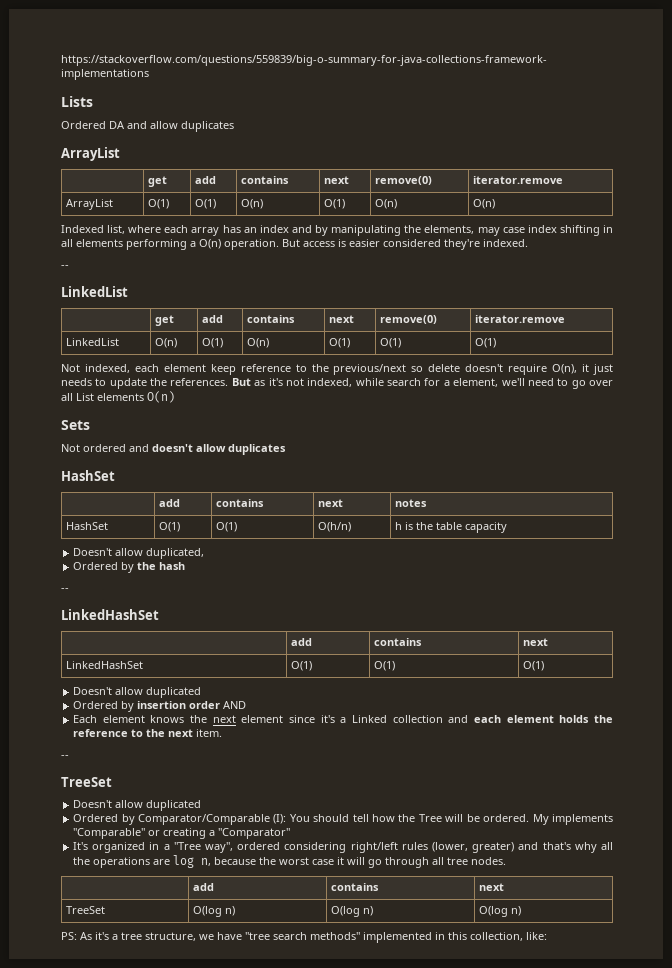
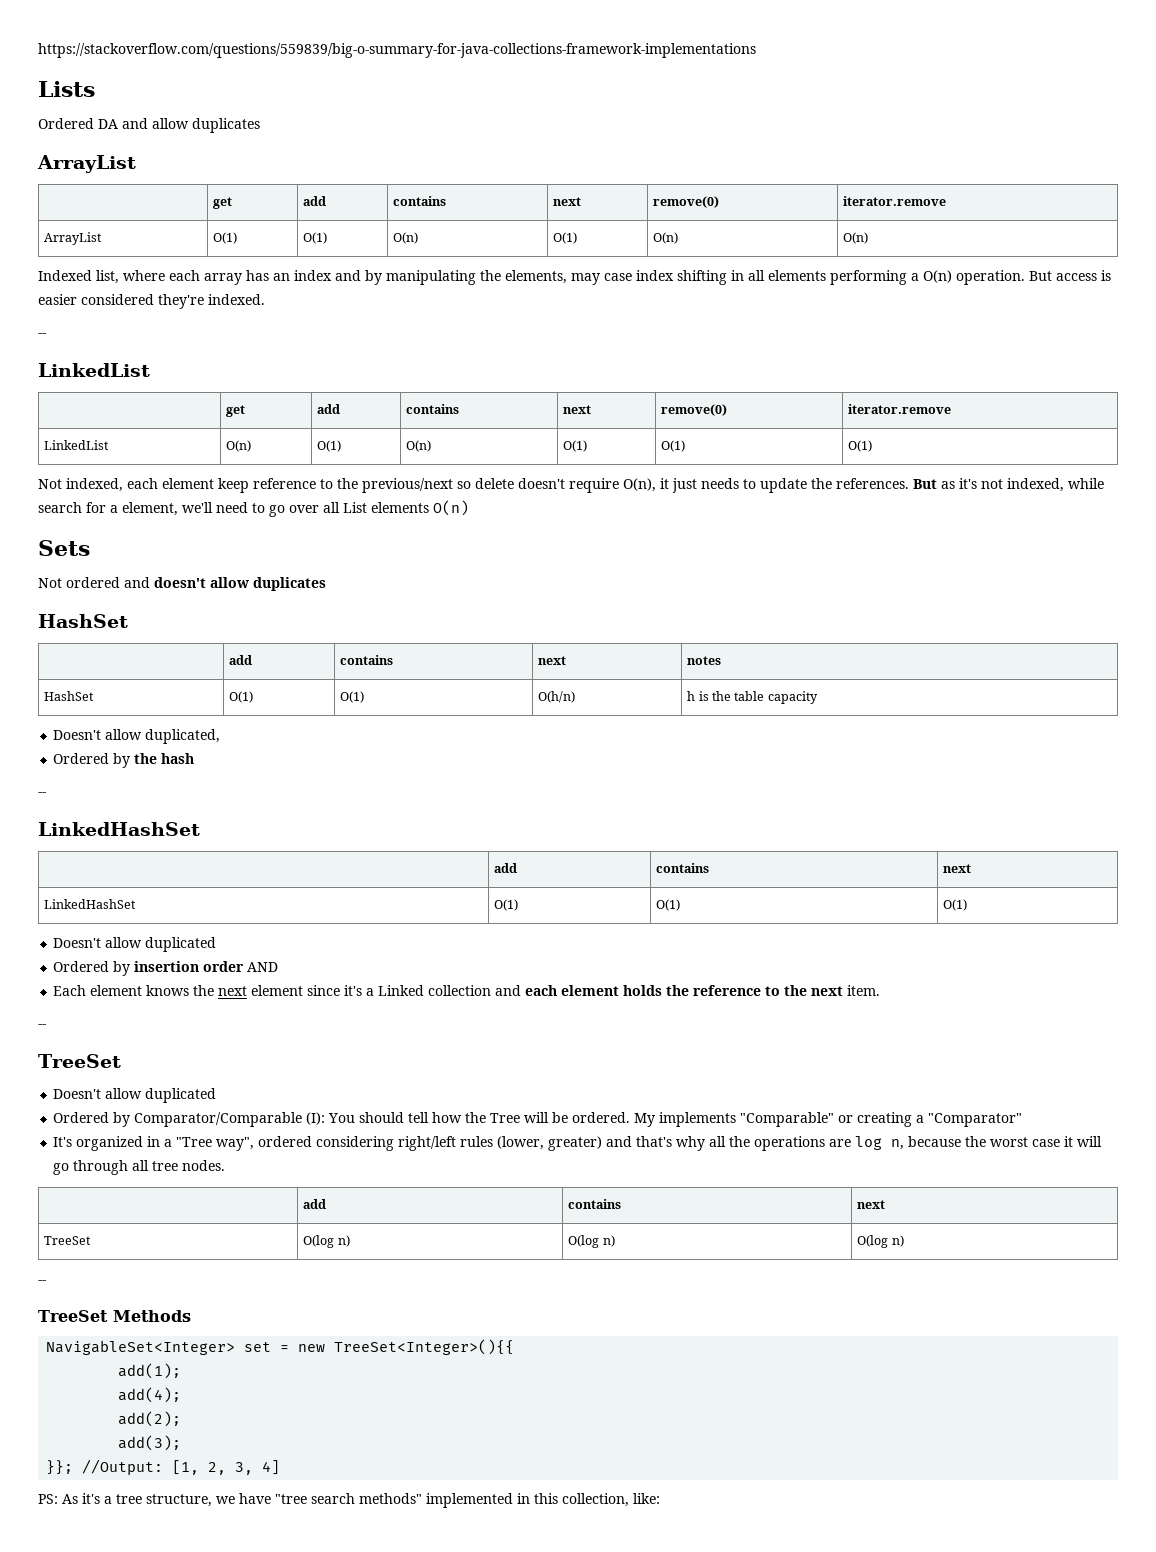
  TreeSet | O(log n) | O(log n) | O(log n)
+ --
+ TreeSet Methods
+ NavigableSet<Integer> set = new TreeSet<Integer>(){{
+ add(1);
+ add(4);
+ add(2);
+ add(3);
+ }}; //Output: [1, 2, 3, 4]

